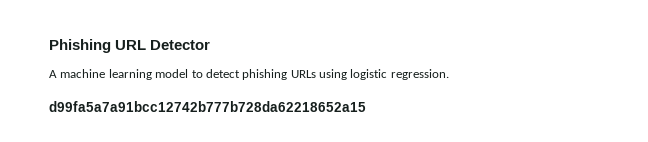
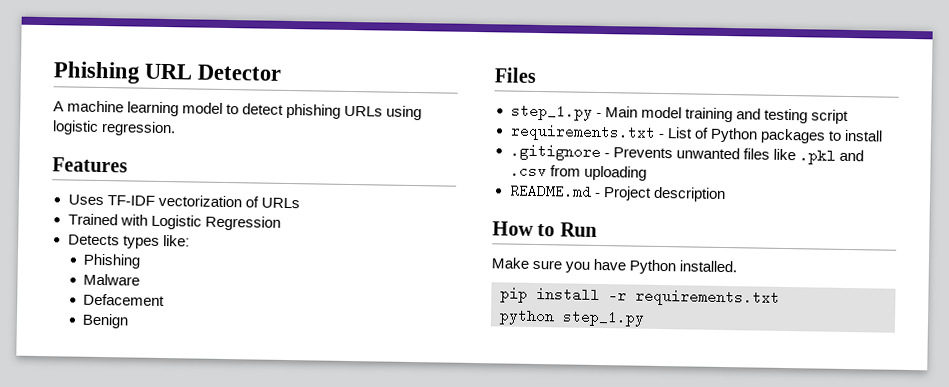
- d99fa5a7a91bcc12742b777b728da62218652a15
+ Features
+ Uses TF-IDF vectorization of URLs
+ Trained with Logistic Regression
+ Detects types like:
+ Phishing
+ Malware
+ Defacement
+ Benign
+ Files
+ step_1.py - Main model training and testing script
+ requirements.txt - List of Python packages to install
+ .gitignore - Prevents unwanted files like .pkl and .csv from uploading
+ README.md - Project description
+ How to Run
+ Make sure you have Python installed.
+ pip install -r requirements.txt
+ python step_1.py

